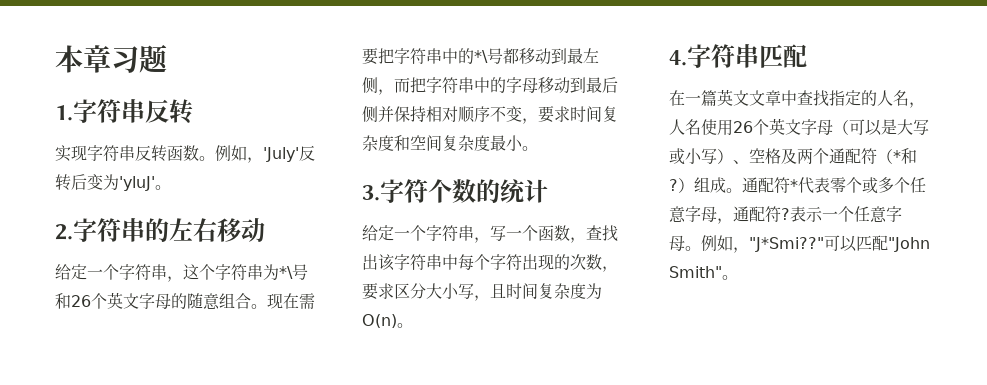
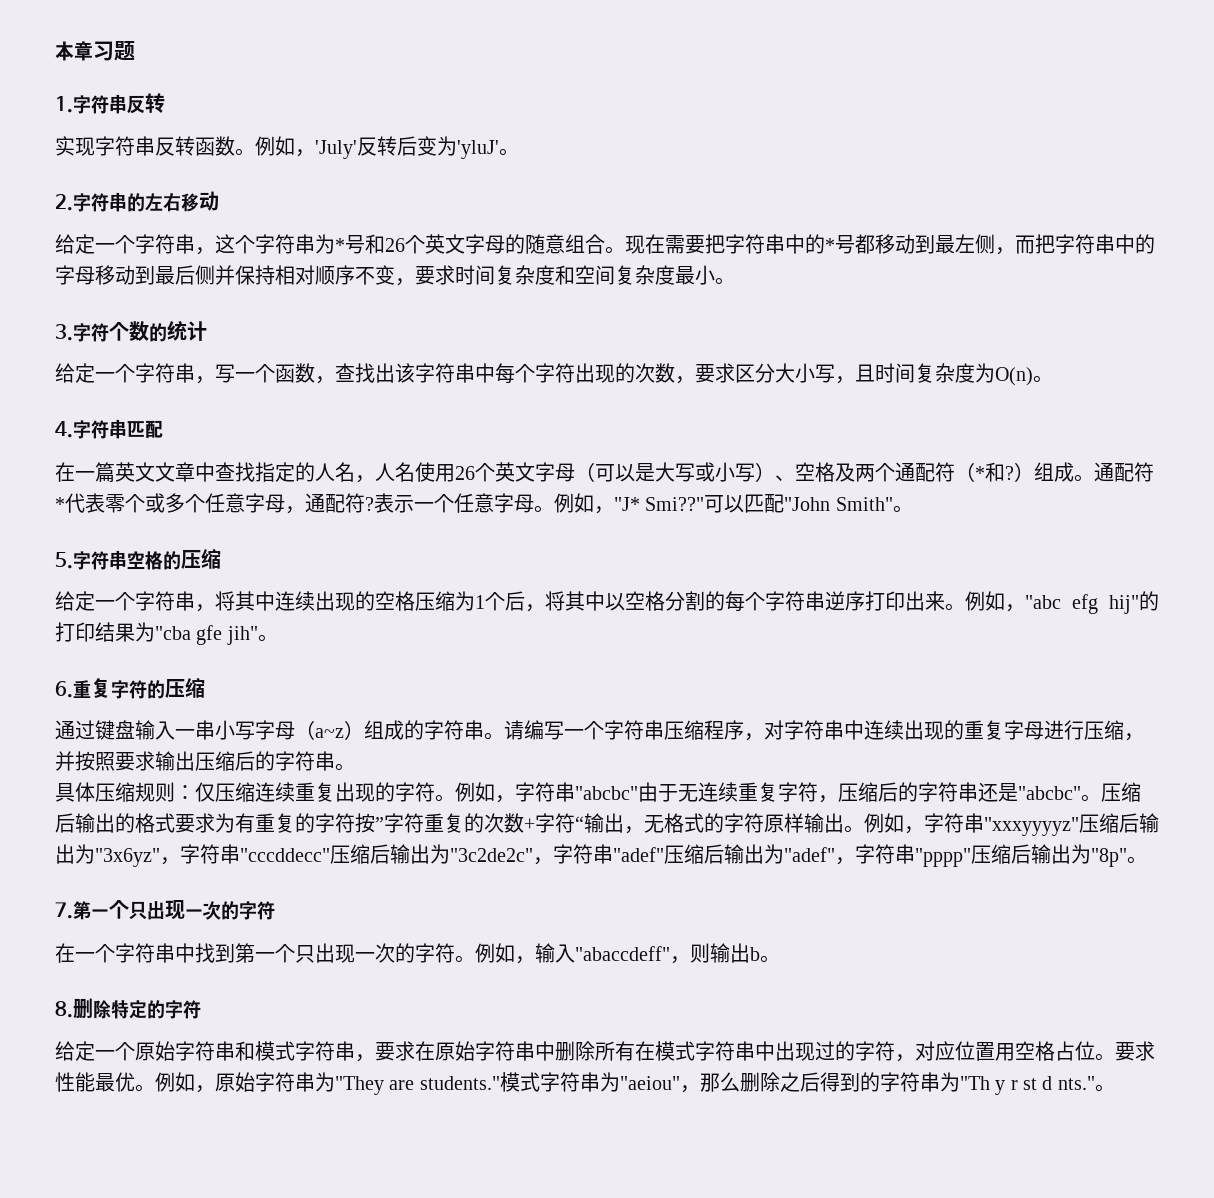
- 给定一个字符串，这个字符串为*\号和26个英文字母的随意组合。
+ 给定一个字符串，这个字符串为*号和26个英文字母的随意组合。
- 现在需要把字符串中的*\号都移动到最左侧，而把字符串中的字母移动到最后侧并保持相对顺序不变，要求时间复杂度和空间复杂度最小。
+ 现在需要把字符串中的*号都移动到最左侧，而把字符串中的字母移动到最后侧并保持相对顺序不变，要求时间复杂度和空间复杂度最小。
- 例如，"J*Smi??"
+ 例如，"J* Smi??"
+ 5.字符串空格的压缩
+ 给定一个字符串，将其中连续出现的空格压缩为1个后，将其中以空格分割的每个字符串逆序打印出来。例如，"abc efg hij"的打印结果为"cba gfe jih"。
+ 6.重复字符的压缩
+ 通过键盘输入一串小写字母（a~z）组成的字符串。请编写一个字符串压缩程序，对字符串中连续出现的重复字母进行压缩，并按照要求输出压缩后的字符串。
+ 具体压缩规则：仅压缩连续重复出现的字符。例如，字符串"abcbc"由于无连续重复字符，压缩后的字符串还是"abcbc"。压缩后输出的格式要求为有重复的字符按”字符重复的次数+字符“输出，无格式的字符原样输出。例如，字符串"xxxyyyyz"压缩后输出为"3x6yz"，字符串"cccddecc"压缩后输出为"3c2de2c"，字符串"adef"压缩后输出为"adef"，字符串"pppp"压缩后输出为"8p"。
+ 7.第一个只出现一次的字符
+ 在一个字符串中找到第一个只出现一次的字符。例如，输入"abaccdeff"，则输出b。
+ 8.删除特定的字符
+ 给定一个原始字符串和模式字符串，要求在原始字符串中删除所有在模式字符串中出现过的字符，对应位置用空格占位。要求性能最优。例如，原始字符串为"They are students."模式字符串为"aeiou"，那么删除之后得到的字符串为"Th y r st d nts."。

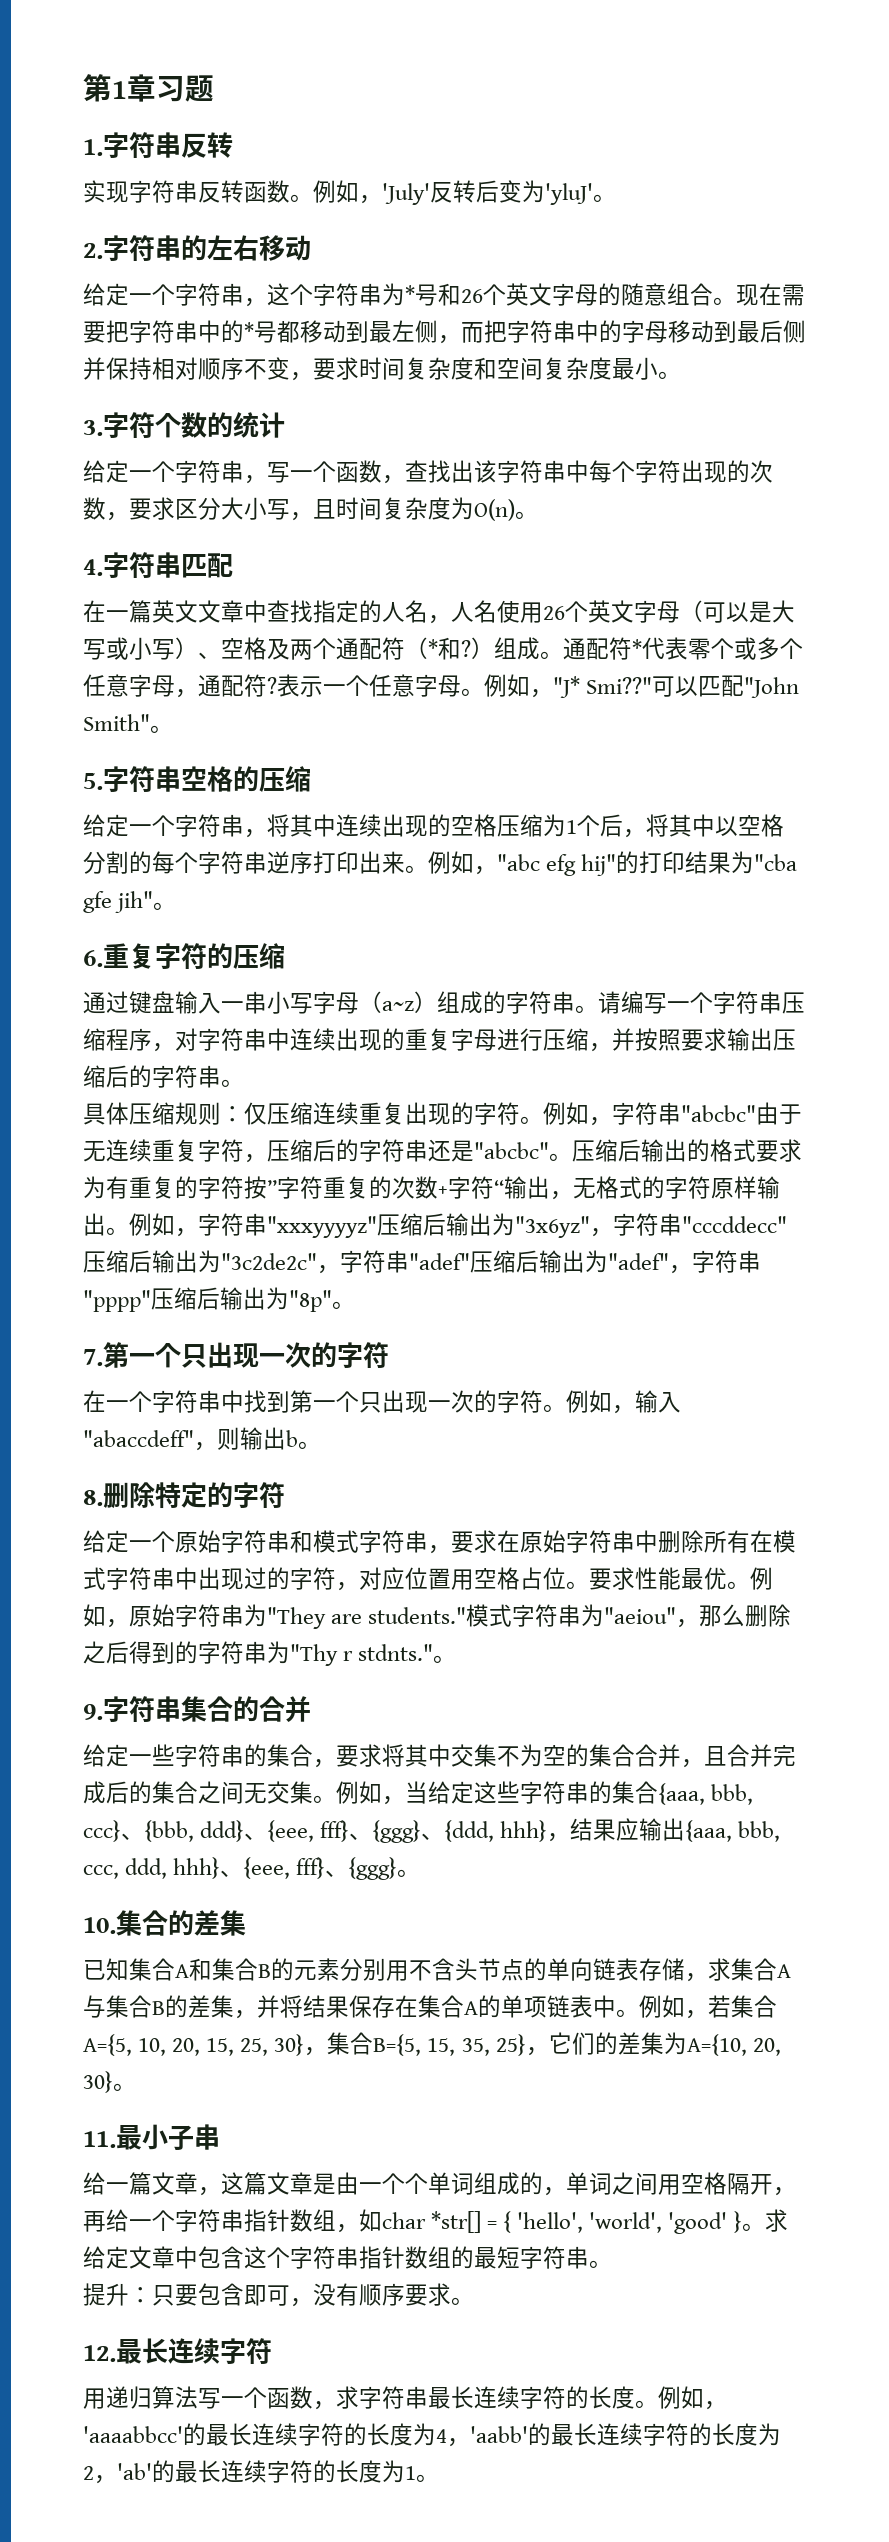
- 本章习题
+ 第1章习题
- 模式字符串为"aeiou"，那么删除之后得到的字符串为"Th y r st d nts."。
+ 模式字符串为"aeiou"，那么删除之后得到的字符串为"Thy r stdnts."。
+ 9.字符串集合的合并
+ 给定一些字符串的集合，要求将其中交集不为空的集合合并，且合并完成后的集合之间无交集。例如，当给定这些字符串的集合{aaa, bbb, ccc}、{bbb, ddd}、{eee, fff}、{ggg}、{ddd, hhh}，结果应输出{aaa, bbb, ccc, ddd, hhh}、{eee, fff}、{ggg}。
+ 10.集合的差集
+ 已知集合A和集合B的元素分别用不含头节点的单向链表存储，求集合A与集合B的差集，并将结果保存在集合A的单项链表中。例如，若集合A={5, 10, 20, 15, 25, 30}，集合B={5, 15, 35, 25}，它们的差集为A={10, 20, 30}。
+ 11.最小子串
+ 给一篇文章，这篇文章是由一个个单词组成的，单词之间用空格隔开，再给一个字符串指针数组，如char *str[] = { 'hello', 'world', 'good' }。求给定文章中包含这个字符串指针数组的最短字符串。
+ 提升：只要包含即可，没有顺序要求。
+ 12.最长连续字符
+ 用递归算法写一个函数，求字符串最长连续字符的长度。例如，'aaaabbcc'的最长连续字符的长度为4，'aabb'的最长连续字符的长度为2，'ab'的最长连续字符的长度为1。

